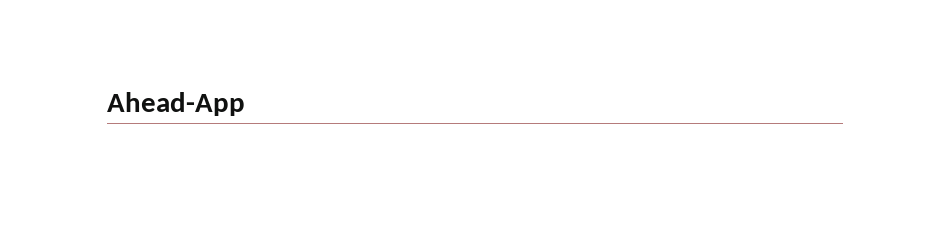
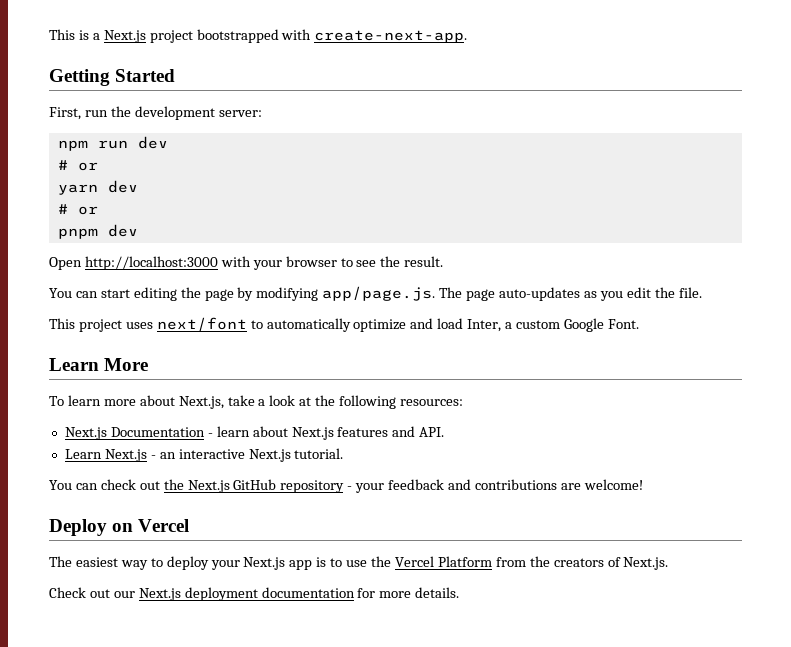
- Ahead-App
+ This is a Next.js project bootstrapped with create-next-app.
+ Getting Started
+ First, run the development server:
+ npm run dev
+ # or
+ yarn dev
+ # or
+ pnpm dev
+ Open http://localhost:3000 with your browser to see the result.
+ You can start editing the page by modifying app/page.js. The page auto-updates as you edit the file.
+ This project uses next/font to automatically optimize and load Inter, a custom Google Font.
+ Learn More
+ To learn more about Next.js, take a look at the following resources:
+ Next.js Documentation - learn about Next.js features and API.
+ Learn Next.js - an interactive Next.js tutorial.
+ You can check out the Next.js GitHub repository - your feedback and contributions are welcome!
+ Deploy on Vercel
+ The easiest way to deploy your Next.js app is to use the Vercel Platform from the creators of Next.js.
+ Check out our Next.js deployment documentation for more details.

